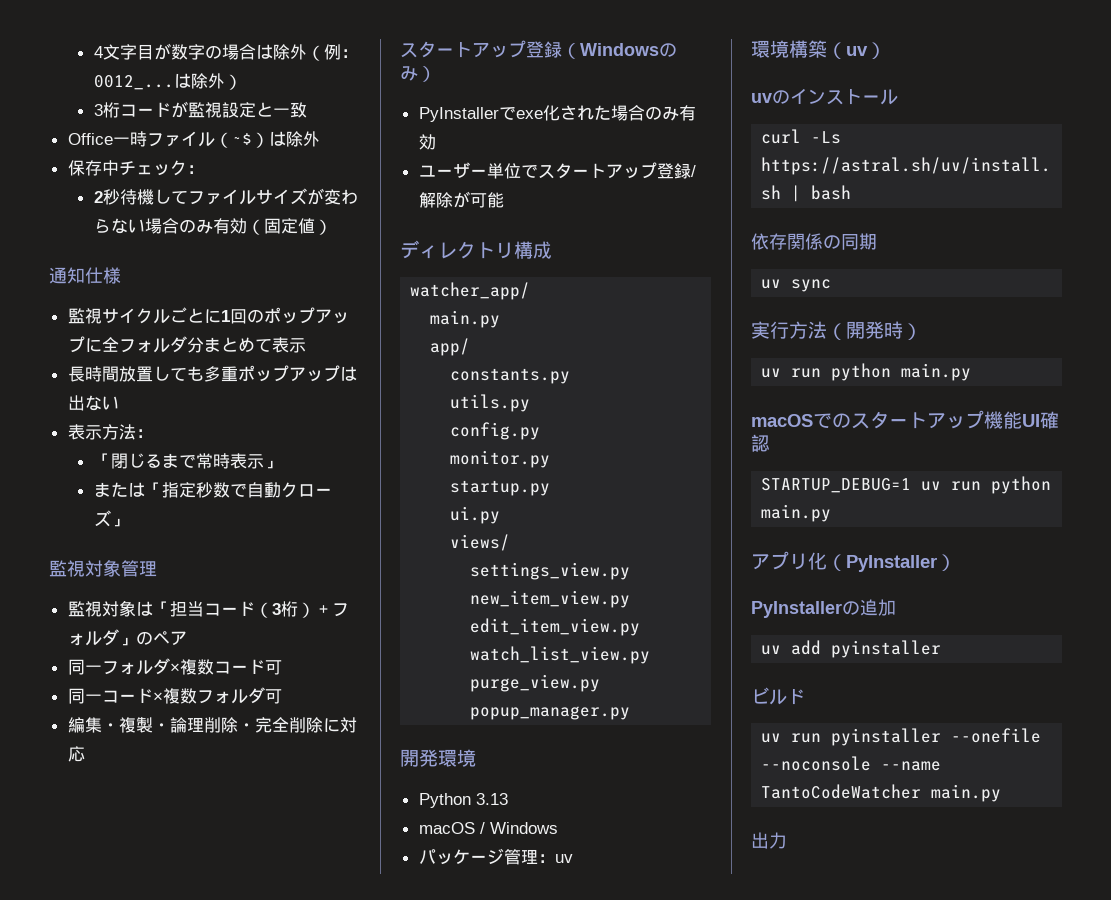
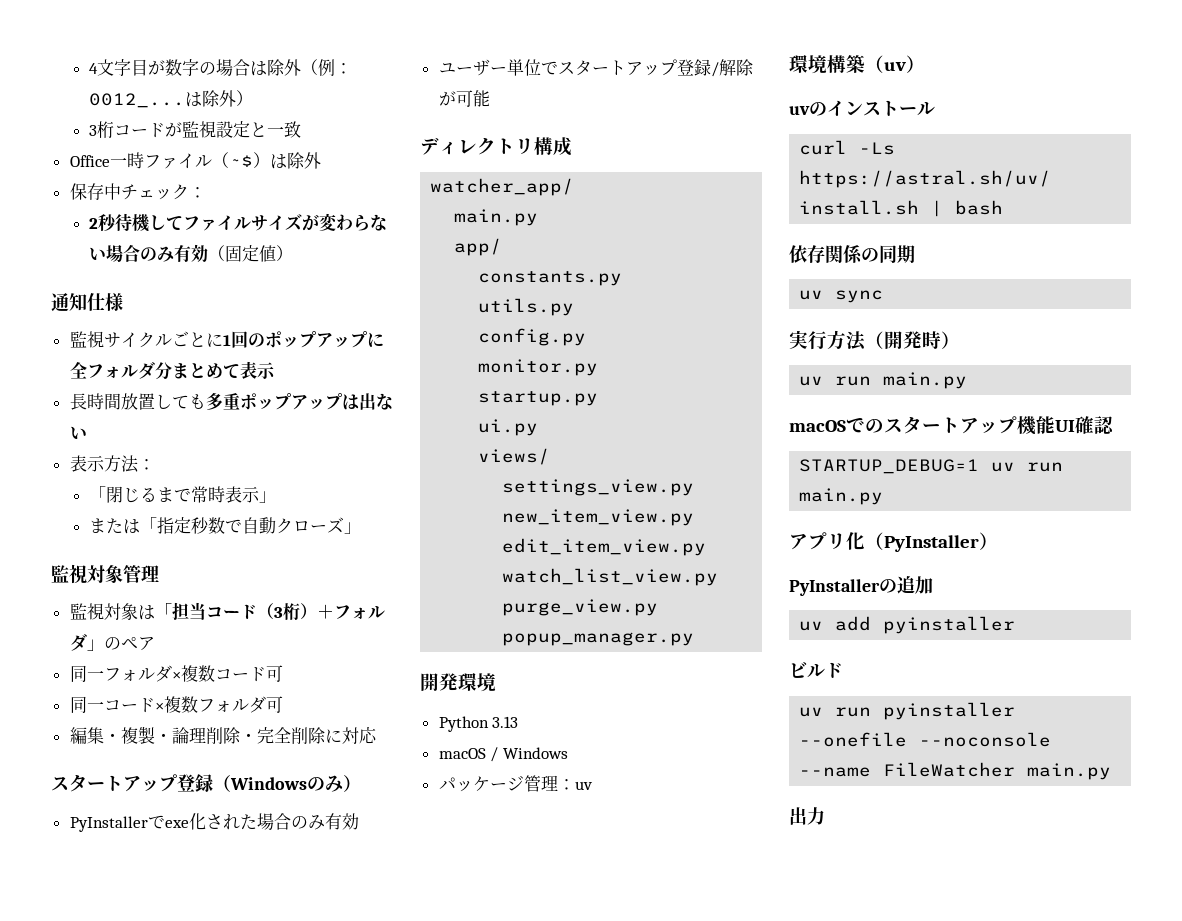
  実行方法（開発時）
- uv run python main.py
+ uv run main.py
- STARTUP_DEBUG=1 uv run python main.py
+ STARTUP_DEBUG=1 uv run main.py
- uv run pyinstaller --onefile --noconsole --name TantoCodeWatcher main.py
+ uv run pyinstaller --onefile --noconsole --name FileWatcher main.py

